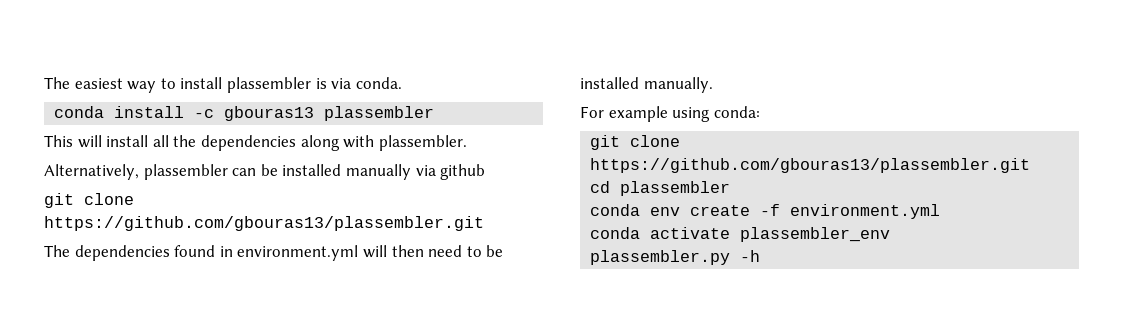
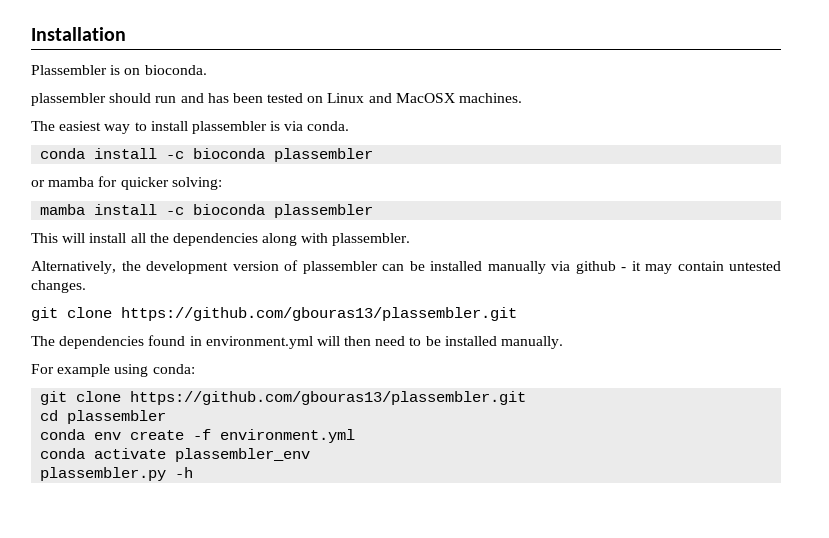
+ Installation
+ Plassembler is on bioconda.
+ plassembler should run and has been tested on Linux and MacOSX machines.
- conda install -c gbouras13 plassembler
+ conda install -c bioconda plassembler
+ or mamba for quicker solving:
+ mamba install -c bioconda plassembler
- Alternatively, plassembler can be installed manually via github
+ Alternatively, the development version of plassembler can be installed manually via github - it may contain untested changes.

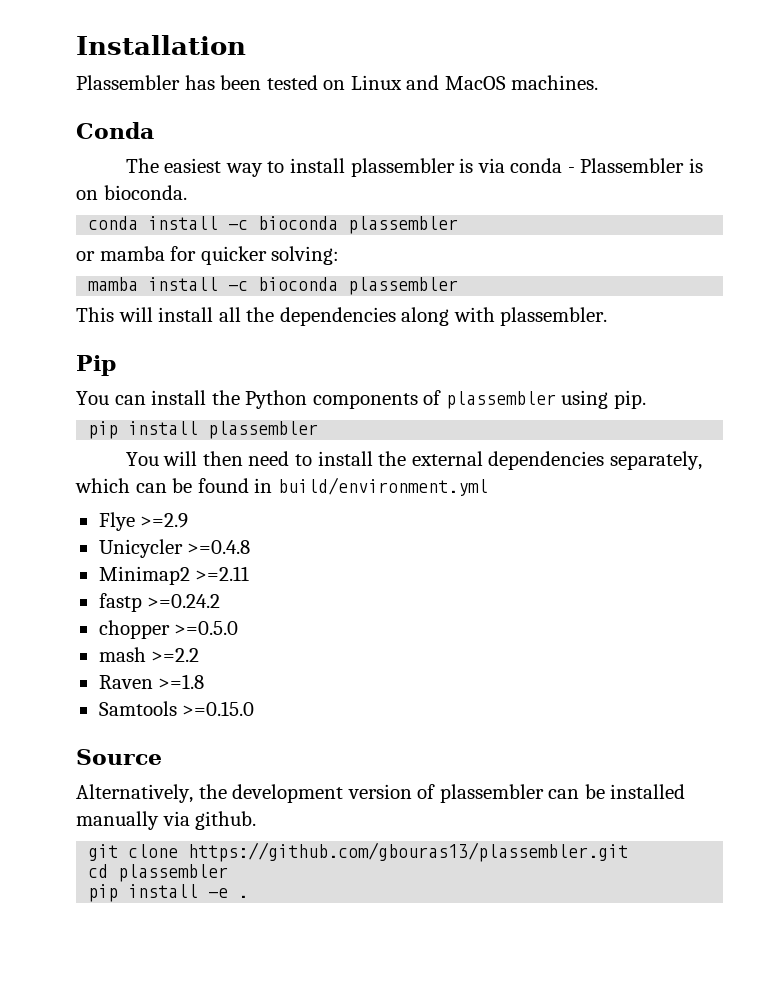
- Plassembler is on bioconda.
- plassembler should run and has been tested on Linux and MacOSX machines.
+ Plassembler has been tested on Linux and MacOS machines.
+ Conda
- The easiest way to install plassembler is via conda.
+ The easiest way to install plassembler is via conda - Plassembler is on bioconda.
+ Pip
+ You can install the Python components of plassembler using pip.
+ pip install plassembler
+ You will then need to install the external dependencies separately, which can be found in build/environment.yml
+ Flye >=2.9
+ Unicycler >=0.4.8
+ Minimap2 >=2.11
+ fastp >=0.24.2
+ chopper >=0.5.0
+ mash >=2.2
+ Raven >=1.8
+ Samtools >=0.15.0
+ Source
- Alternatively, the development version of plassembler can be installed manually via github - it may contain untested changes.
- git clone https://github.com/gbouras13/plassembler.git
- The dependencies found in environment.yml will then need to be installed manually.
- For example using conda:
+ Alternatively, the development version of plassembler can be installed manually via github.
- conda env create -f environment.yml
- conda activate plassembler_env
- plassembler.py -h
+ pip install -e .

